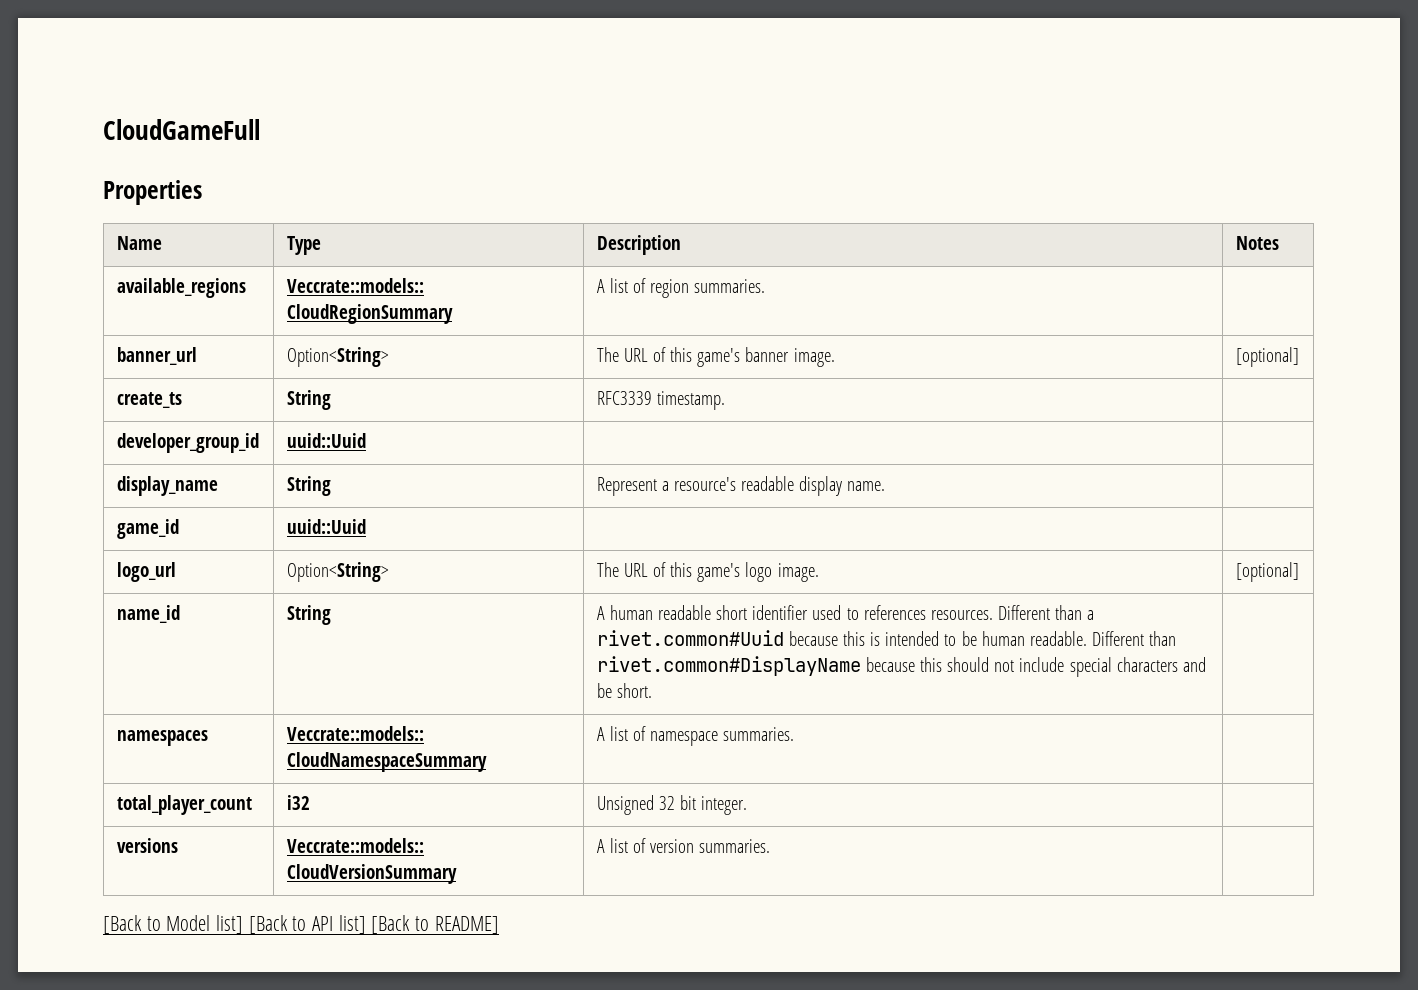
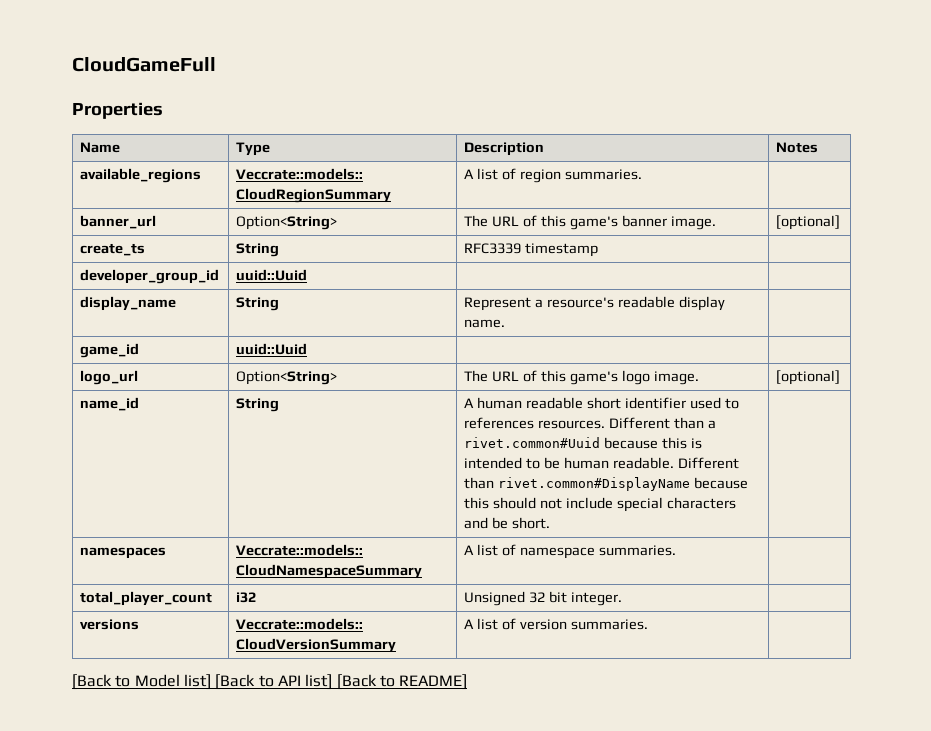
- create_ts | String | RFC3339 timestamp. |
+ create_ts | String | RFC3339 timestamp |

